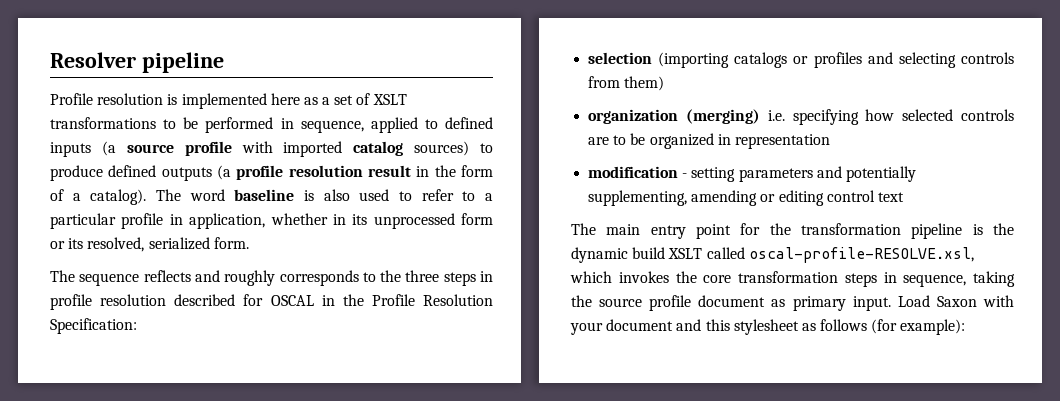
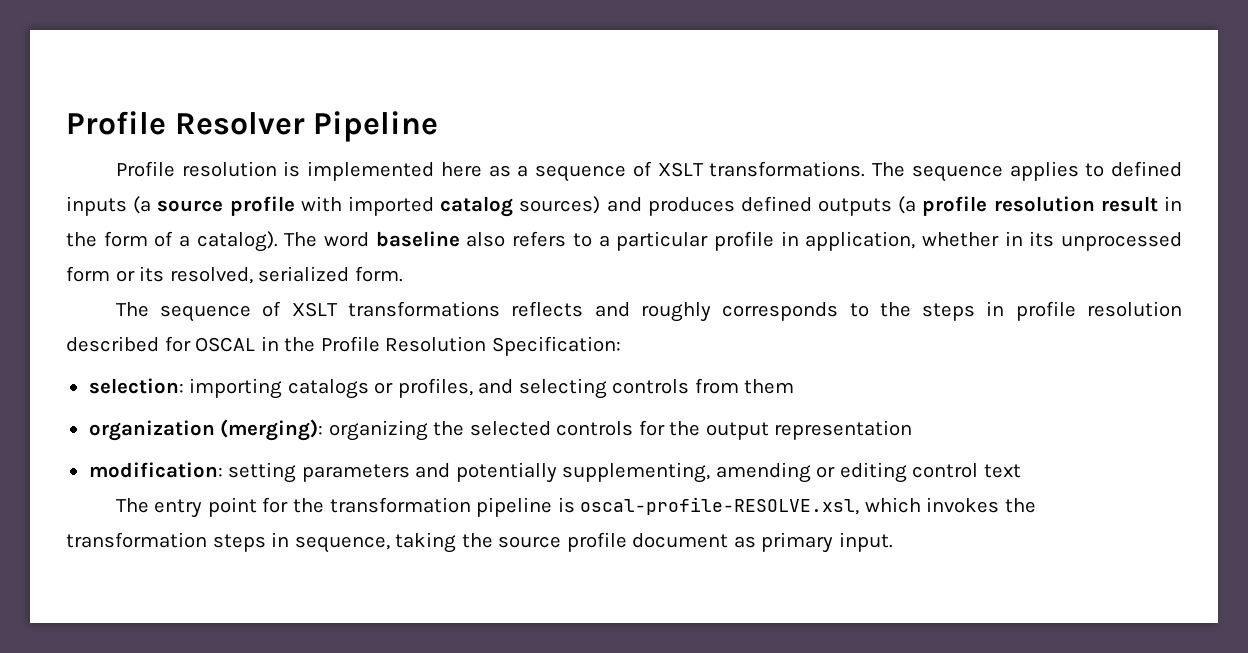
- Resolver pipeline
+ Profile Resolver Pipeline
- Profile resolution is implemented here as a set of XSLT transformations to be performed in sequence, applied to defined inputs (a source profile with imported catalog sources) to produce defined outputs (a profile resolution result in the form of a catalog).
+ Profile resolution is implemented here as a sequence of XSLT transformations. The sequence applies to defined inputs (a source profile with imported catalog sources) and produces defined outputs (a profile resolution result in the form of a catalog).
- The word baseline is also used to refer to a particular profile in application, whether in its unprocessed form or its resolved, serialized form.
+ The word baseline also refers to a particular profile in application, whether in its unprocessed form or its resolved, serialized form.
- The sequence reflects and roughly corresponds to the three steps in profile resolution described for OSCAL in the Profile Resolution Specification:
+ The sequence of XSLT transformations reflects and roughly corresponds to the steps in profile resolution described for OSCAL in the Profile Resolution Specification:
- selection (importing catalogs or profiles and selecting controls from them)
+ selection: importing catalogs or profiles, and selecting controls from them
- organization (merging) i.e. specifying how selected controls are to be organized in representation
+ organization (merging): organizing the selected controls for the output representation
- modification - setting parameters and potentially supplementing, amending or editing control text
+ modification: setting parameters and potentially supplementing, amending or editing control text
- The main entry point for the transformation pipeline is the dynamic build XSLT called oscal-profile-RESOLVE.xsl, which invokes the core transformation steps in sequence, taking the source profile document as primary input. Load Saxon with your document and this stylesheet as follows (for example):
+ The entry point for the transformation pipeline is oscal-profile-RESOLVE.xsl, which invokes the transformation steps in sequence, taking the source profile document as primary input.

